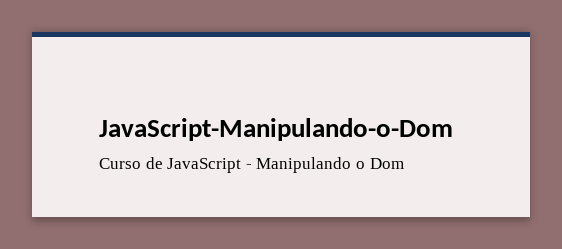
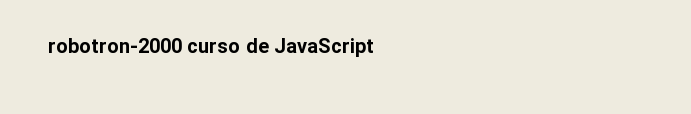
- JavaScript-Manipulando-o-Dom
- Curso de JavaScript - Manipulando o Dom
+ robotron-2000 curso de JavaScript

